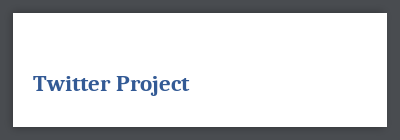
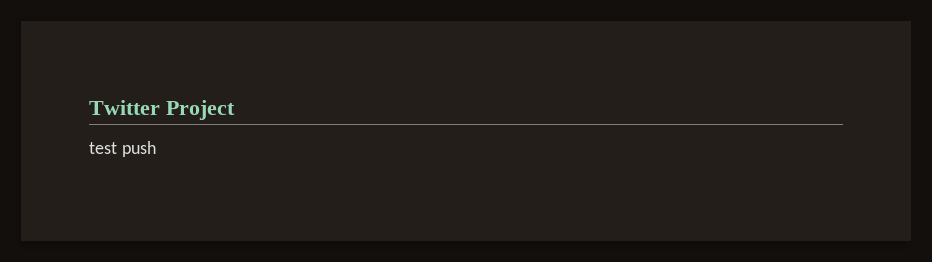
+ test push

